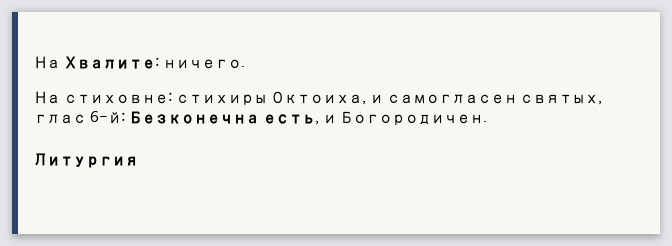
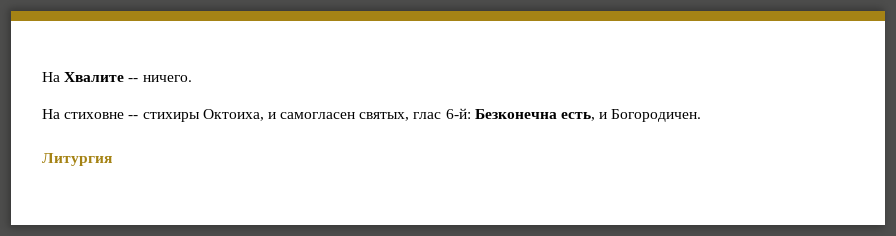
- На Хвалите: ничего.
+ На Хвалите -- ничего.
- На стиховне: стихиры Октоиха, и самогласен святых, глас 6-й: Безконечна есть, и Богородичен.
+ На стиховне -- стихиры Октоиха, и самогласен святых, глас 6-й: Безконечна есть, и Богородичен.

